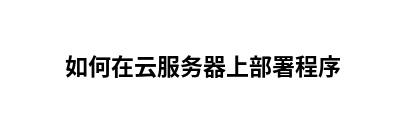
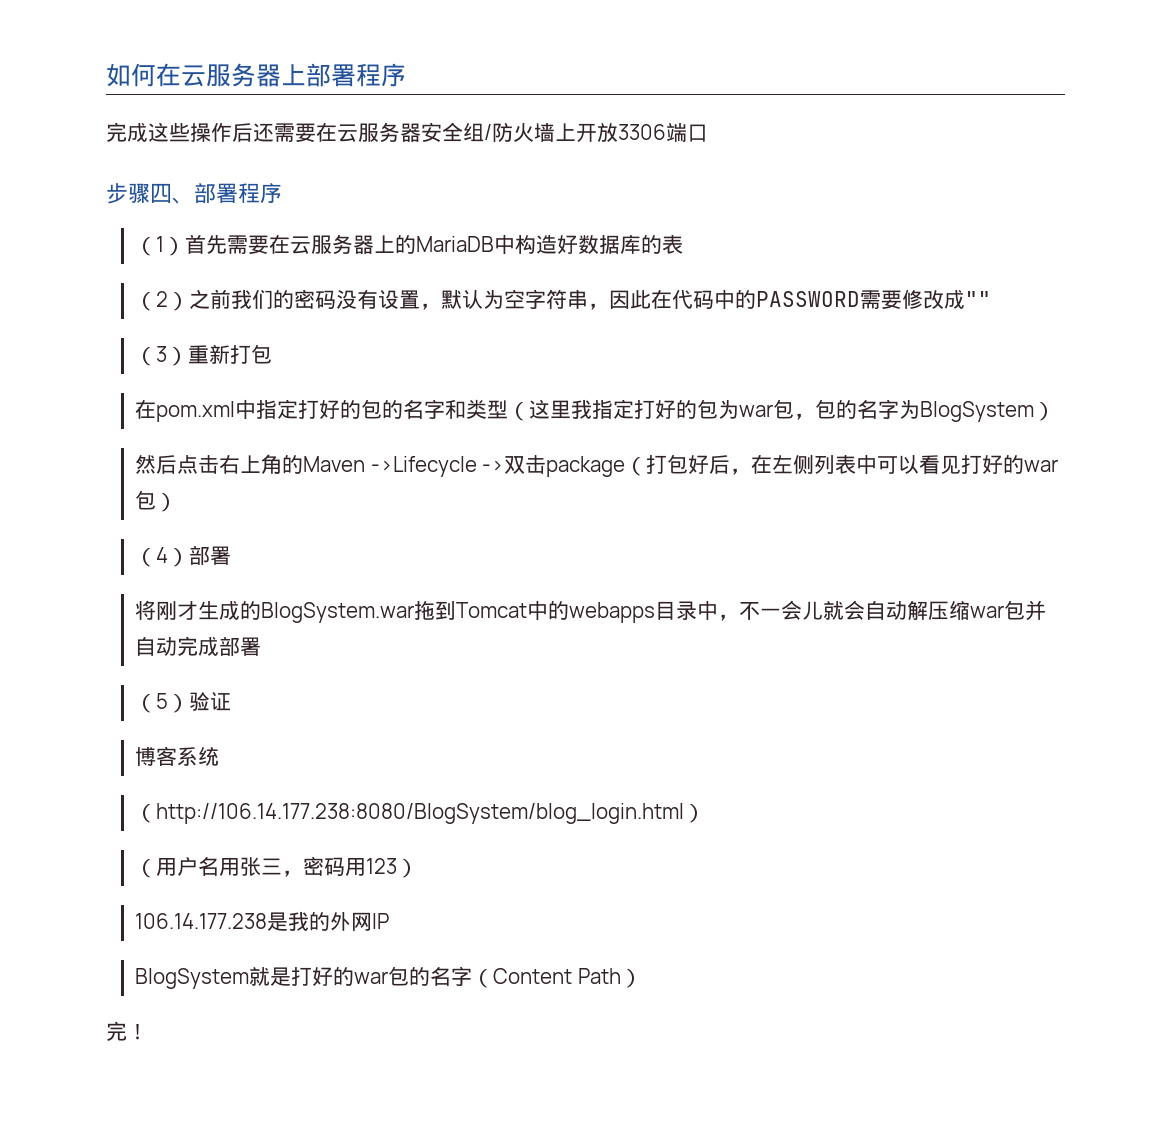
+ 完成这些操作后还需要在云服务器安全组/防火墙上开放3306端口
+ 步骤四、部署程序
+ （1）首先需要在云服务器上的MariaDB中构造好数据库的表
+ （2）之前我们的密码没有设置，默认为空字符串，因此在代码中的PASSWORD需要修改成""
+ （3）重新打包
+ 在pom.xml中指定打好的包的名字和类型（这里我指定打好的包为war包，包的名字为BlogSystem）
+ 然后点击右上角的Maven ->Lifecycle ->双击package（打包好后，在左侧列表中可以看见打好的war包）
+ （4）部署
+ 将刚才生成的BlogSystem.war拖到Tomcat中的webapps目录中，不一会儿就会自动解压缩war包并自动完成部署
+ （5）验证
+ 博客系统
+ （http://106.14.177.238:8080/BlogSystem/blog_login.html）
+ （用户名用张三，密码用123）
+ 106.14.177.238是我的外网IP
+ BlogSystem就是打好的war包的名字（Content Path）
+ 完！

